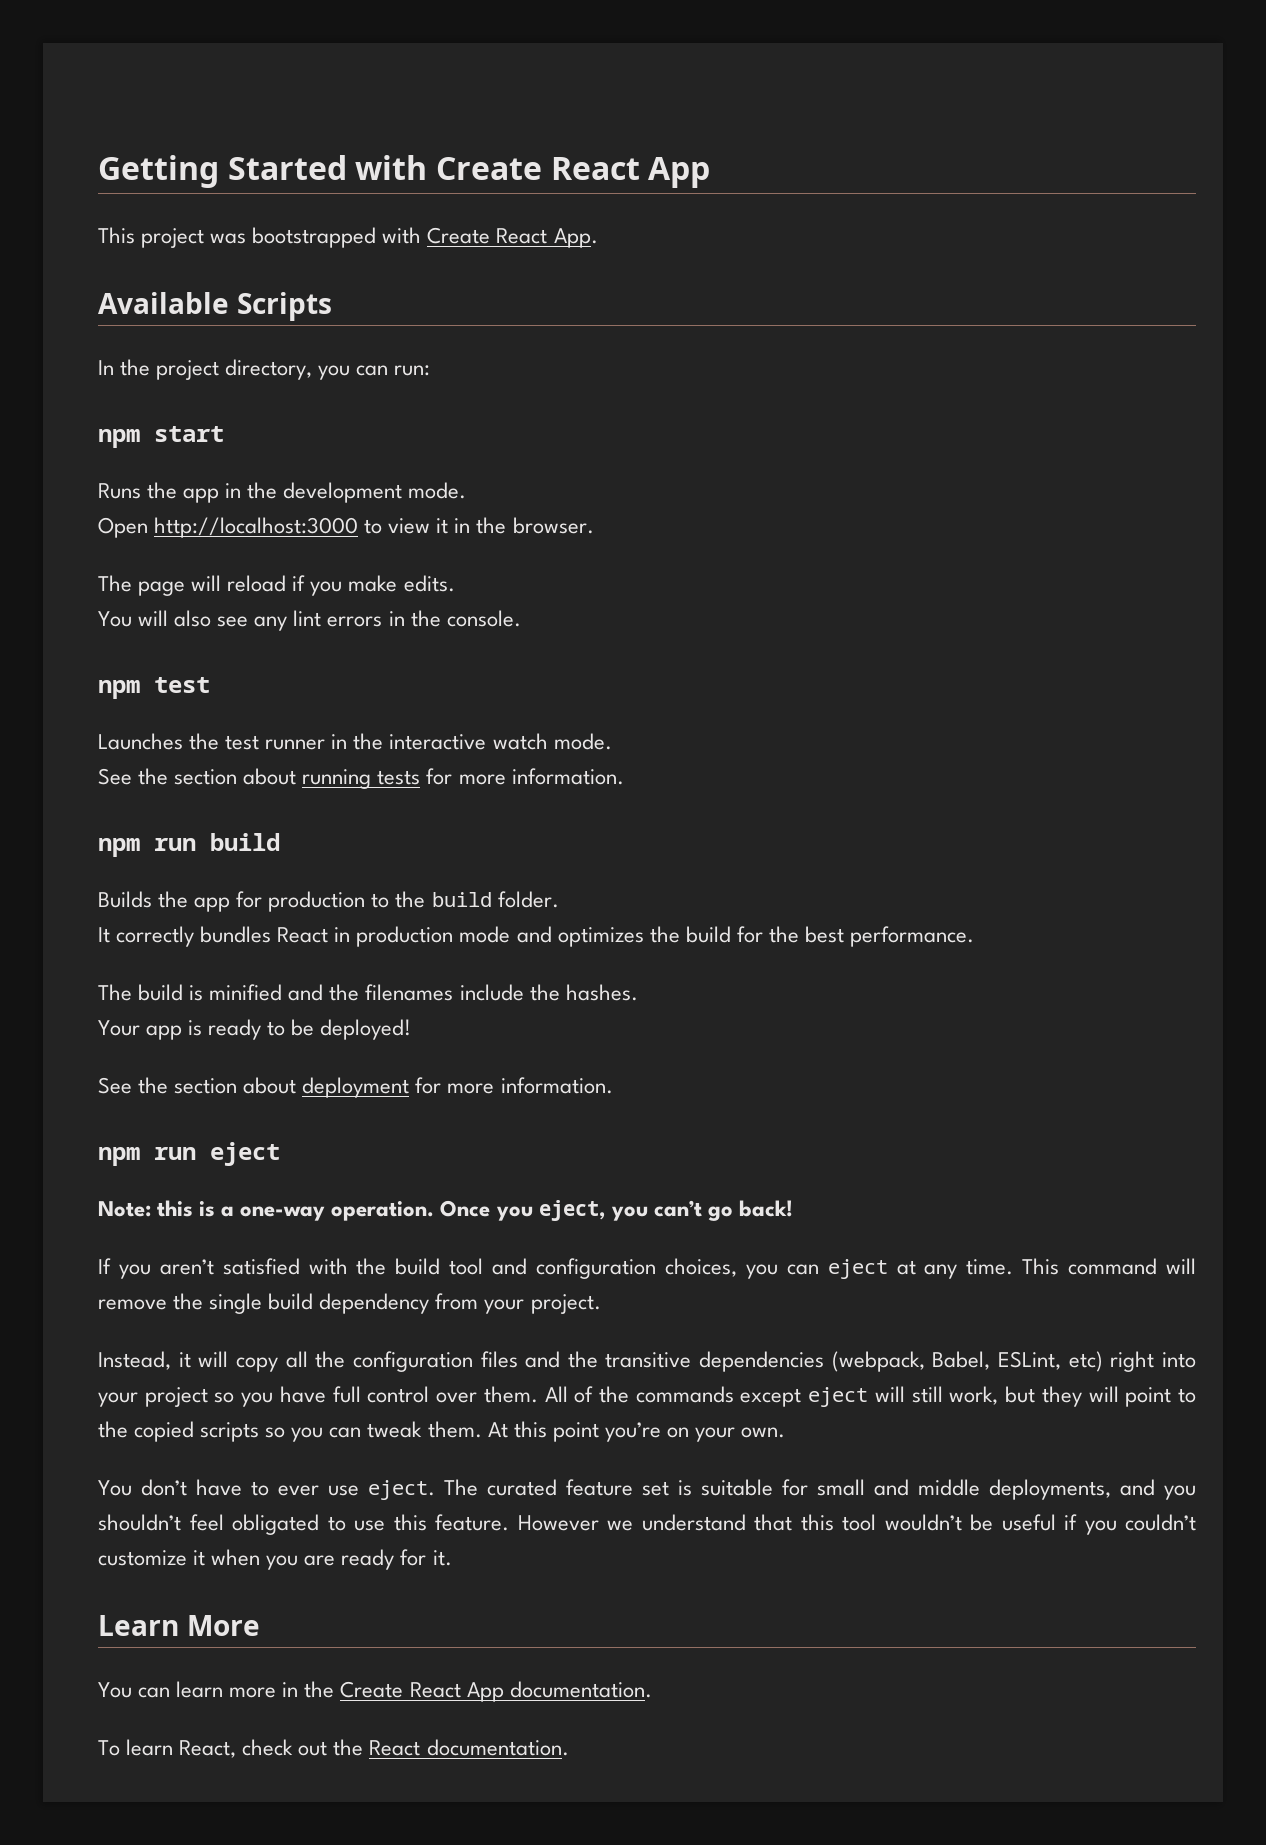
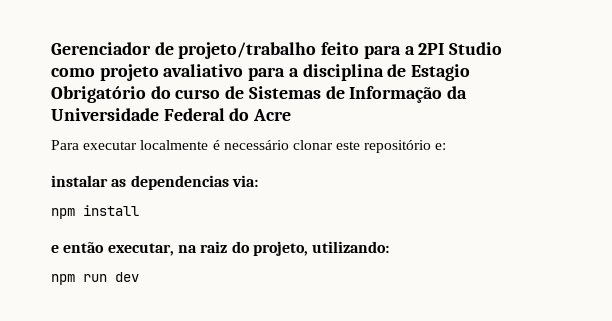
- Getting Started with Create React App
- This project was bootstrapped with Create React App.
- Available Scripts
- In the project directory, you can run:
- npm start
- Runs the app in the development mode.
- Open http://localhost:3000 to view it in the browser.
- The page will reload if you make edits.
- You will also see any lint errors in the console.
- npm test
- Launches the test runner in the interactive watch mode.
- See the section about running tests for more information.
- npm run build
- Builds the app for production to the build folder.
- It correctly bundles React in production mode and optimizes the build for the best performance.
- The build is minified and the filenames include the hashes.
- Your app is ready to be deployed!
- See the section about deployment for more information.
- npm run eject
- Note: this is a one-way operation. Once you eject, you can’t go back!
- If you aren’t satisfied with the build tool and configuration choices, you can eject at any time. This command will remove the single build dependency from your project.
- Instead, it will copy all the configuration files and the transitive dependencies (webpack, Babel, ESLint, etc) right into your project so you have full control over them. All of the commands except eject will still work, but they will point to the copied scripts so you can tweak them. At this point you’re on your own.
- You don’t have to ever use eject. The curated feature set is suitable for small and middle deployments, and you shouldn’t feel obligated to use this feature. However we understand that this tool wouldn’t be useful if you couldn’t customize it when you are ready for it.
- Learn More
- You can learn more in the Create React App documentation.
- To learn React, check out the React documentation.
+ Gerenciador de projeto/trabalho feito para a 2PI Studio como projeto avaliativo para a disciplina de Estagio Obrigatório do curso de Sistemas de Informação da Universidade Federal do Acre
+ Para executar localmente é necessário clonar este repositório e:
+ instalar as dependencias via:
+ npm install
+ e então executar, na raiz do projeto, utilizando:
+ npm run dev

